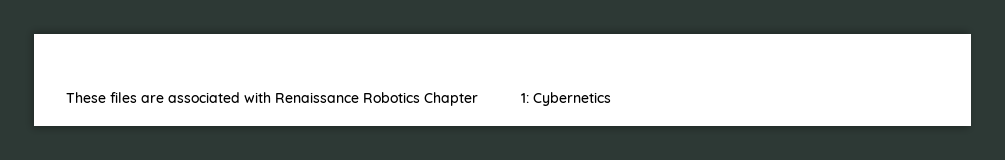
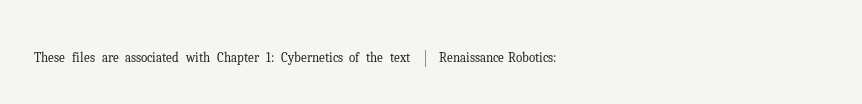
- These files are associated with Renaissance Robotics Chapter 1: Cybernetics
+ These files are associated with Chapter 1: Cybernetics of the text Renaissance Robotics:

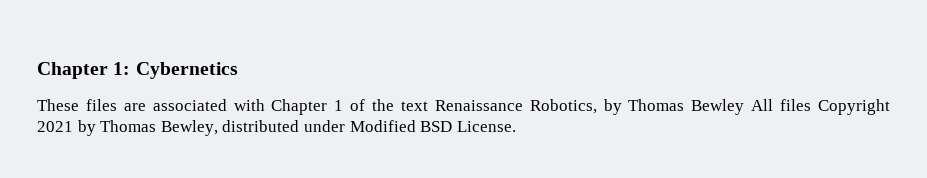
+ Chapter 1: Cybernetics
- These files are associated with Chapter 1: Cybernetics of the text Renaissance Robotics:
+ These files are associated with Chapter 1 of the text Renaissance Robotics, by Thomas Bewley All files Copyright 2021 by Thomas Bewley, distributed under Modified BSD License.

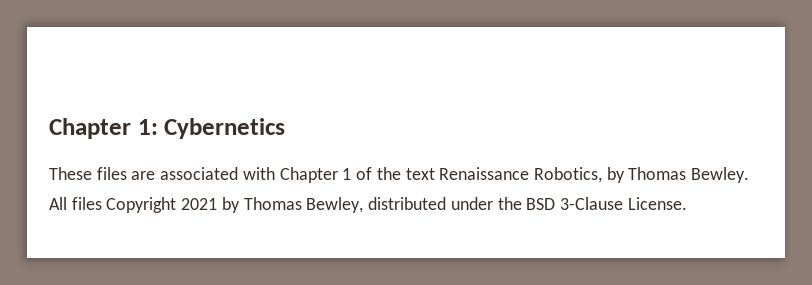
- These files are associated with Chapter 1 of the text Renaissance Robotics, by Thomas Bewley All files Copyright 2021 by Thomas Bewley, distributed under Modified BSD License.
+ These files are associated with Chapter 1 of the text Renaissance Robotics, by Thomas Bewley.
+ All files Copyright 2021 by Thomas Bewley, distributed under the BSD 3-Clause License.

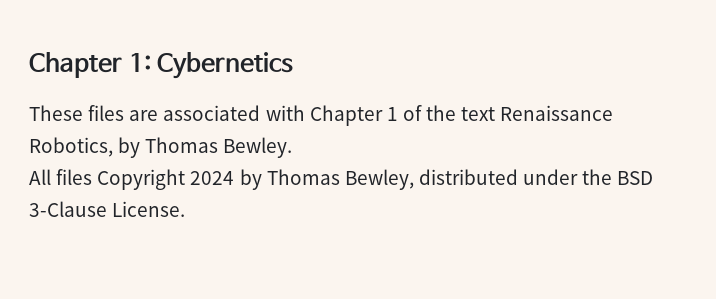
- All files Copyright 2021 by Thomas Bewley, distributed under the BSD 3-Clause License.
+ All files Copyright 2024 by Thomas Bewley, distributed under the BSD 3-Clause License.

